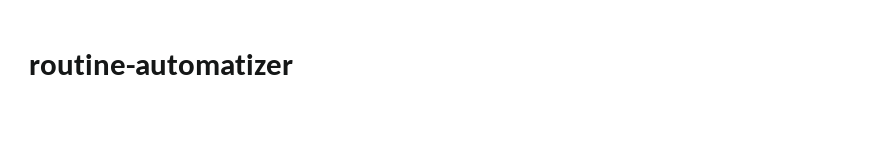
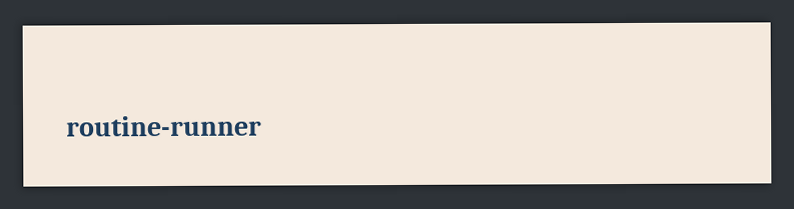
- routine-automatizer
+ routine-runner

